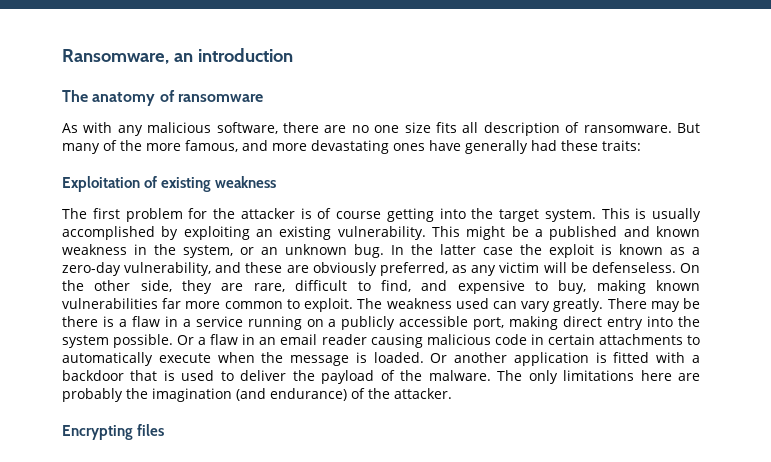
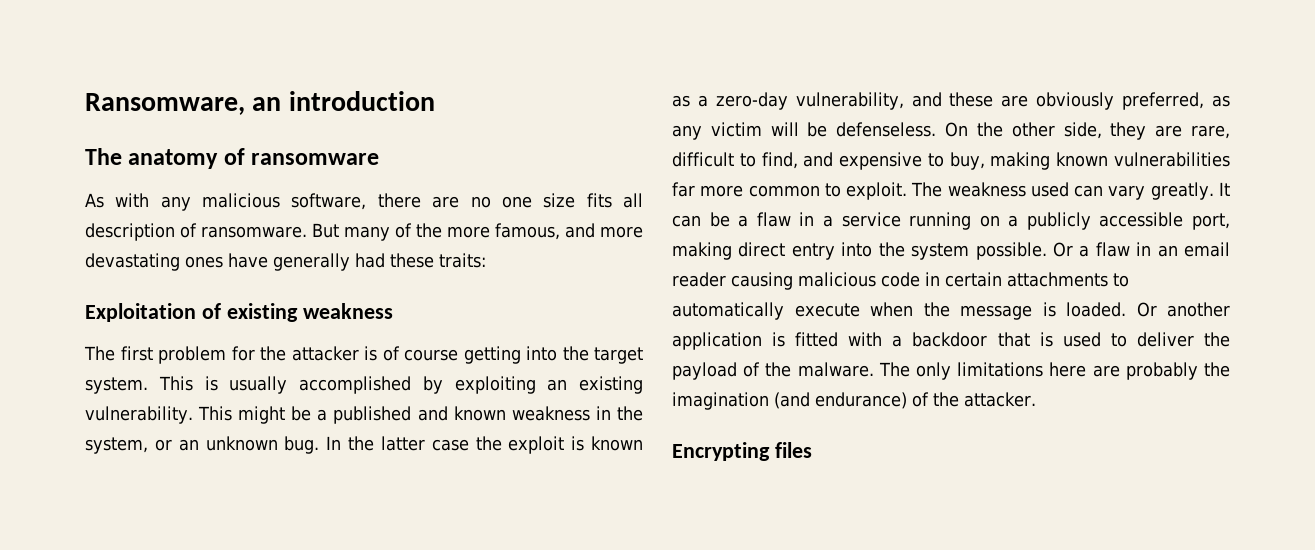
- There may be there is a flaw in a service running on a publicly accessible port, making direct entry into the system possible.
+ It can be a flaw in a service running on a publicly accessible port, making direct entry into the system possible.

